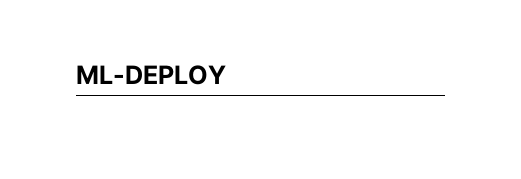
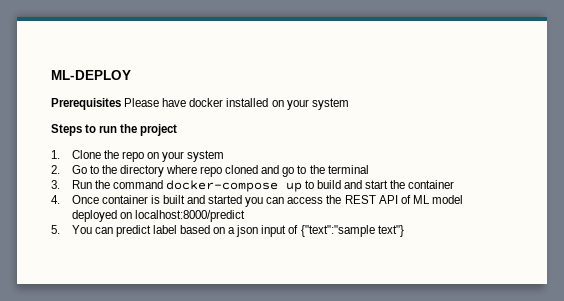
+ Prerequisites Please have docker installed on your system
+ Steps to run the project
+ 1. Clone the repo on your system
+ 2. Go to the directory where repo cloned and go to the terminal
+ 3. Run the command docker-compose up to build and start the container
+ 4. Once container is built and started you can access the REST API of ML model deployed on localhost:8000/predict
+ 5. You can predict label based on a json input of {"text":"sample text"}

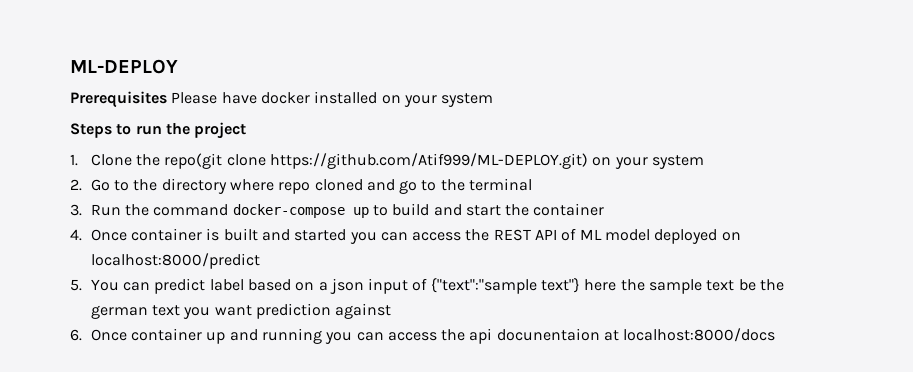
- 1. Clone the repo on your system
+ 1. Clone the repo(git clone https://github.com/Atif999/ML-DEPLOY.git) on your system
- 5. You can predict label based on a json input of {"text":"sample text"}
+ 5. You can predict label based on a json input of {"text":"sample text"} here the sample text be the german text you want prediction against
+ 6. Once container up and running you can access the api docunentaion at localhost:8000/docs

